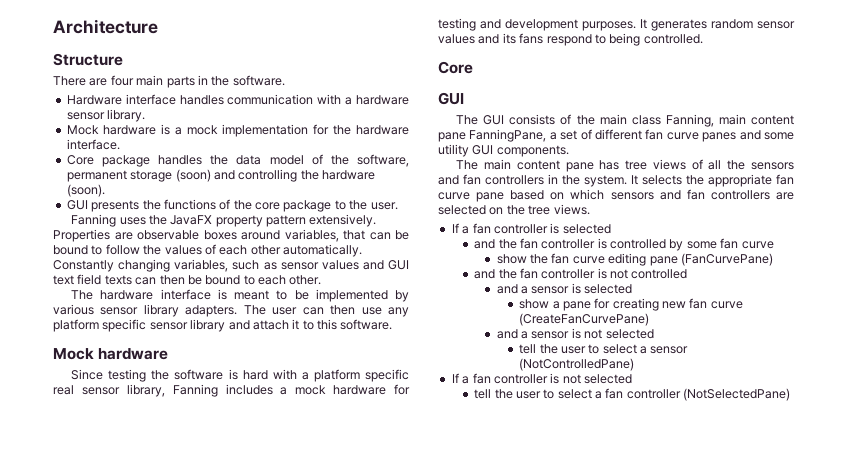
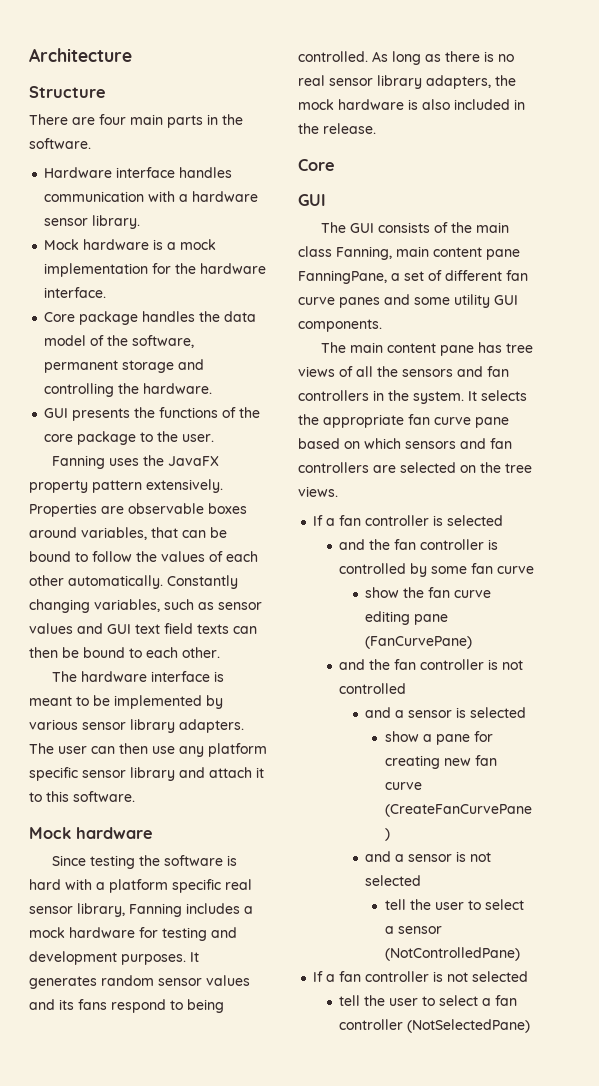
- Core package handles the data model of the software, permanent storage (soon) and controlling the hardware (soon).
+ Core package handles the data model of the software, permanent storage and controlling the hardware.
+ As long as there is no real sensor library adapters, the mock hardware is also included in the release.

